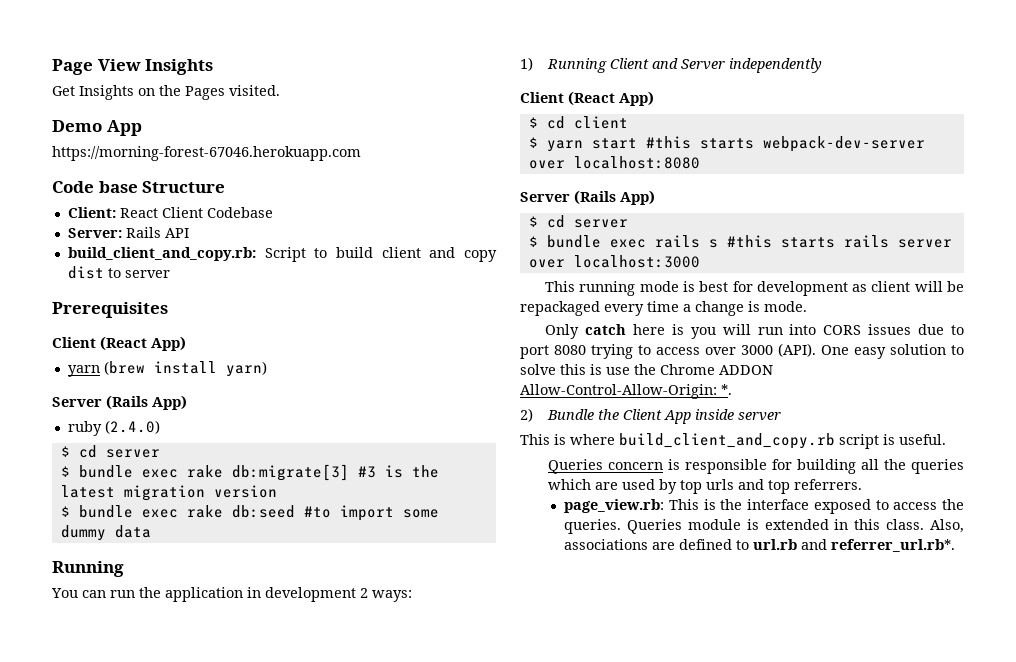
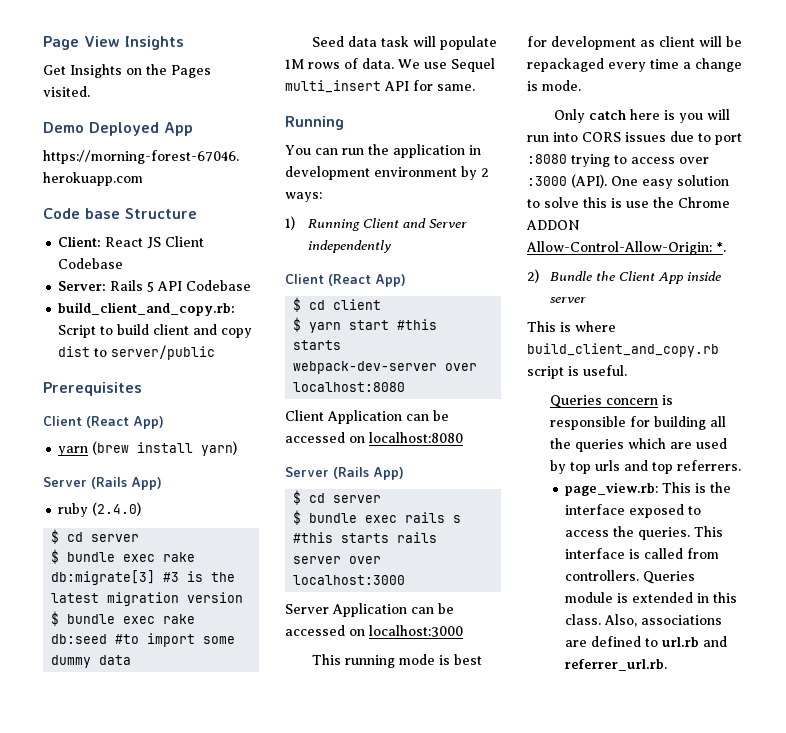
- Demo App
+ Demo Deployed App
- Client: React Client Codebase
+ Client: React JS Client Codebase
- Server: Rails API
+ Server: Rails 5 API Codebase
- build_client_and_copy.rb: Script to build client and copy dist to server
+ build_client_and_copy.rb: Script to build client and copy dist to server/public
+ Seed data task will populate 1M rows of data. We use Sequel multi_insert API for same.
- You can run the application in development 2 ways:
+ You can run the application in development environment by 2 ways:
+ Client Application can be accessed on localhost:8080
+ Server Application can be accessed on localhost:3000
- Only catch here is you will run into CORS issues due to port 8080 trying to access over 3000 (API).
+ Only catch here is you will run into CORS issues due to port :8080 trying to access over :3000 (API).
+ This interface is called from controllers.
- Also, associations are defined to url.rb and referrer_url.rb*.
+ Also, associations are defined to url.rb and referrer_url.rb.

